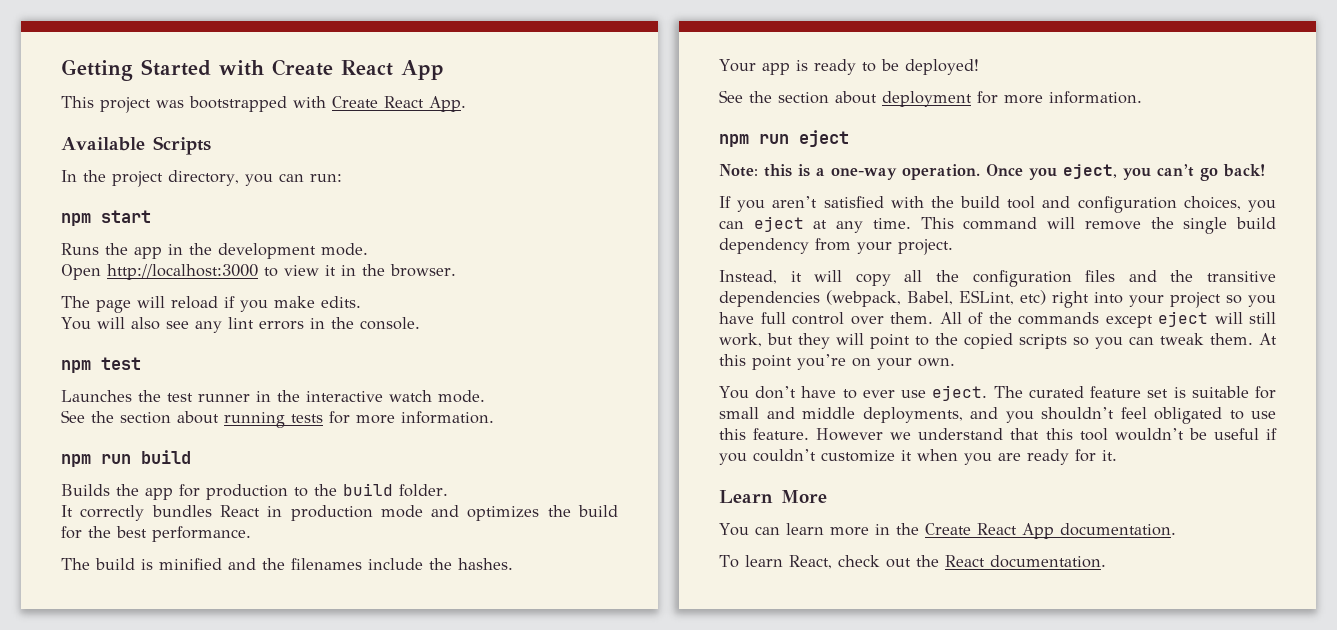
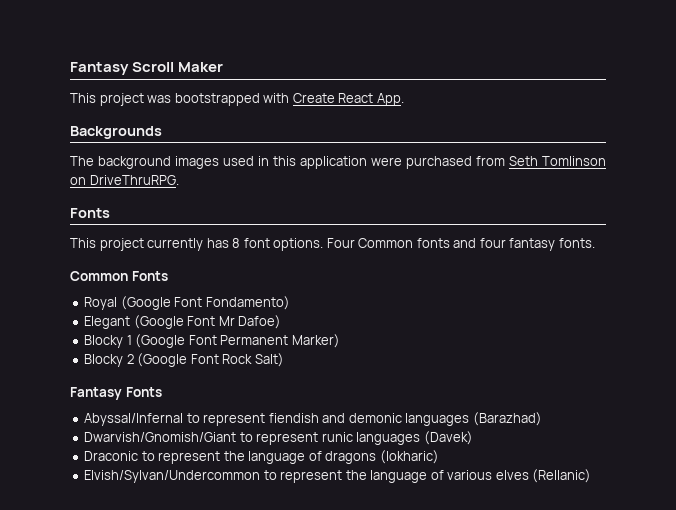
- Getting Started with Create React App
+ Fantasy Scroll Maker
- Available Scripts
- In the project directory, you can run:
- npm start
- Runs the app in the development mode.
- Open http://localhost:3000 to view it in the browser.
- The page will reload if you make edits.
- You will also see any lint errors in the console.
- npm test
- Launches the test runner in the interactive watch mode.
- See the section about running tests for more information.
- npm run build
- Builds the app for production to the build folder.
- It correctly bundles React in production mode and optimizes the build for the best performance.
- The build is minified and the filenames include the hashes.
- Your app is ready to be deployed!
- See the section about deployment for more information.
- npm run eject
- Note: this is a one-way operation. Once you eject, you can’t go back!
- If you aren’t satisfied with the build tool and configuration choices, you can eject at any time. This command will remove the single build dependency from your project.
- Instead, it will copy all the configuration files and the transitive dependencies (webpack, Babel, ESLint, etc) right into your project so you have full control over them. All of the commands except eject will still work, but they will point to the copied scripts so you can tweak them. At this point you’re on your own.
- You don’t have to ever use eject. The curated feature set is suitable for small and middle deployments, and you shouldn’t feel obligated to use this feature. However we understand that this tool wouldn’t be useful if you couldn’t customize it when you are ready for it.
- Learn More
- You can learn more in the Create React App documentation.
- To learn React, check out the React documentation.
+ Backgrounds
+ The background images used in this application were purchased from Seth Tomlinson on DriveThruRPG.
+ Fonts
+ This project currently has 8 font options. Four Common fonts and four fantasy fonts.
+ Common Fonts
+ Royal (Google Font Fondamento)
+ Elegant (Google Font Mr Dafoe)
+ Blocky 1 (Google Font Permanent Marker)
+ Blocky 2 (Google Font Rock Salt)
+ Fantasy Fonts
+ Abyssal/Infernal to represent fiendish and demonic languages (Barazhad)
+ Dwarvish/Gnomish/Giant to represent runic languages (Davek)
+ Draconic to represent the language of dragons (Iokharic)
+ Elvish/Sylvan/Undercommon to represent the language of various elves (Rellanic)

